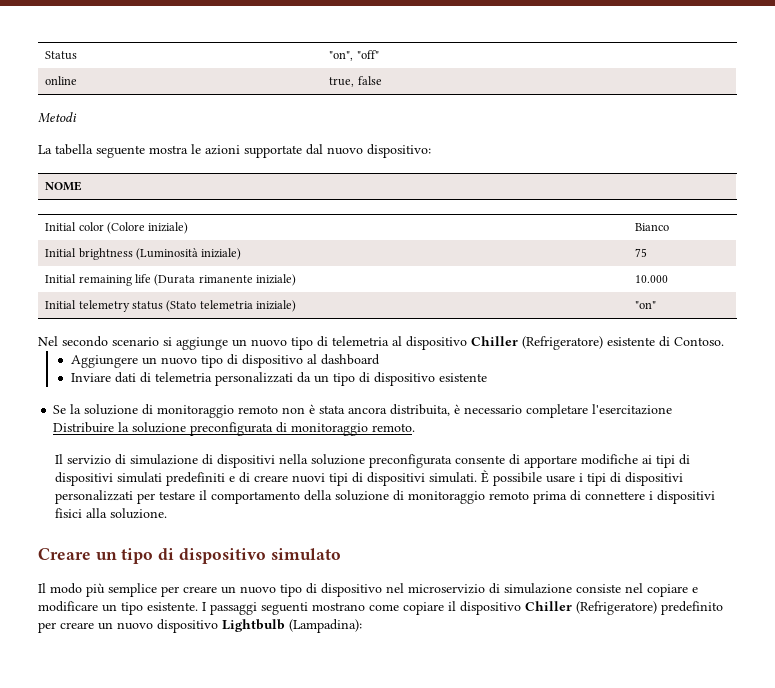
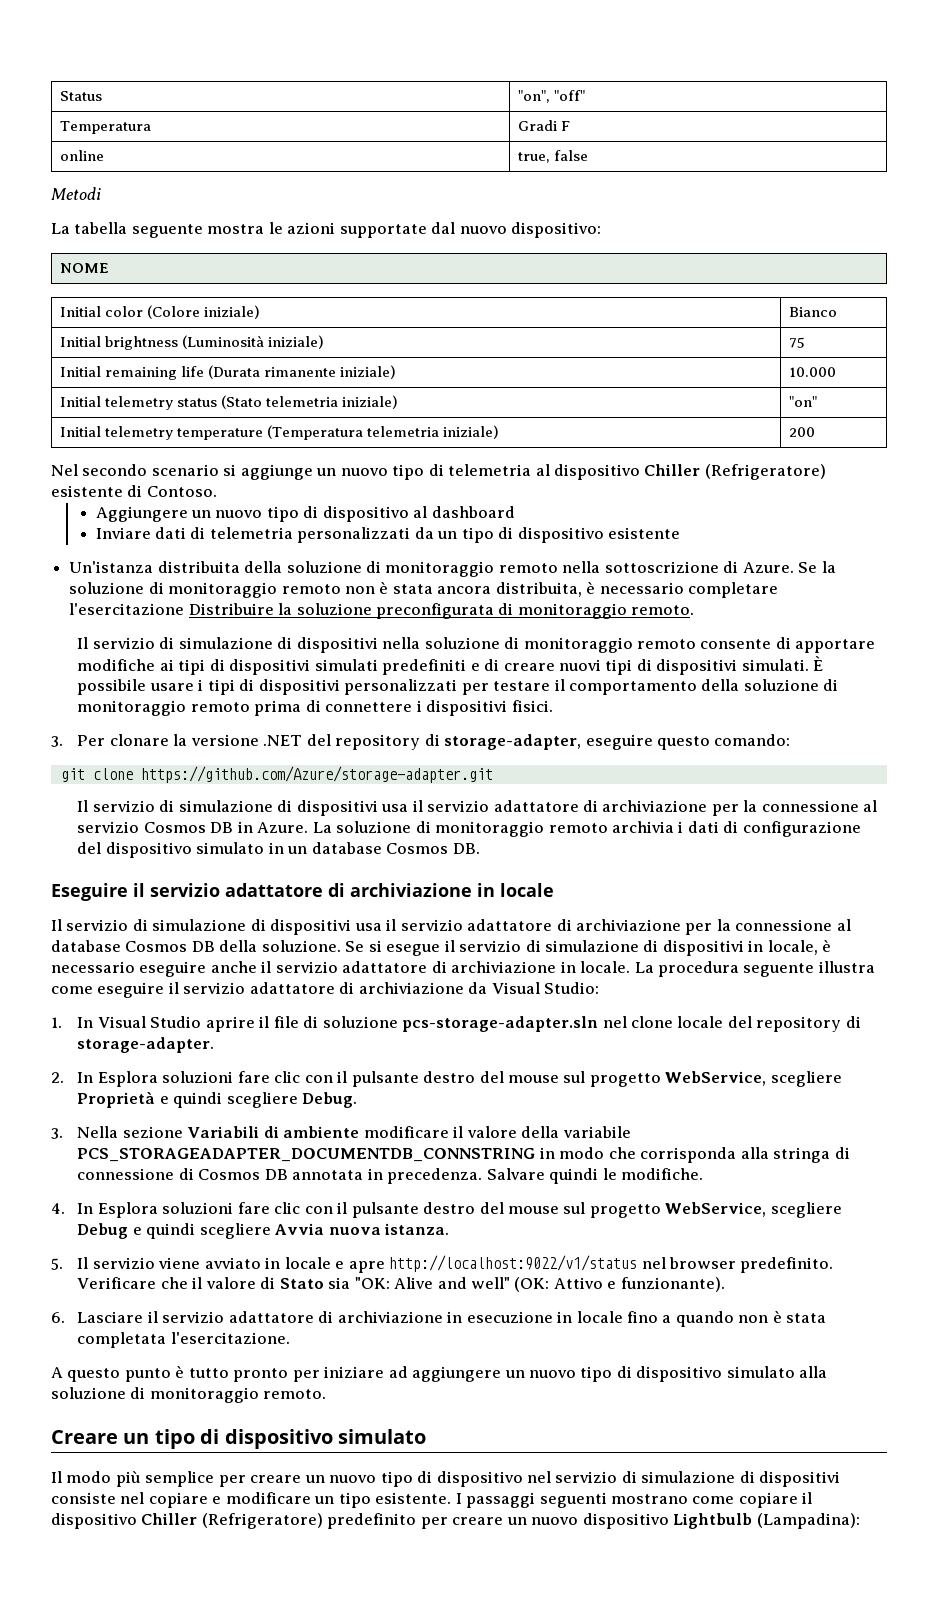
+ Temperatura | Gradi F
+ Initial telemetry temperature (Temperatura telemetria iniziale) | 200
+ Un'istanza distribuita della soluzione di monitoraggio remoto nella sottoscrizione di Azure.
- Il servizio di simulazione di dispositivi nella soluzione preconfigurata consente di apportare modifiche ai tipi di dispositivi simulati predefiniti e di creare nuovi tipi di dispositivi simulati.
+ Il servizio di simulazione di dispositivi nella soluzione di monitoraggio remoto consente di apportare modifiche ai tipi di dispositivi simulati predefiniti e di creare nuovi tipi di dispositivi simulati.
- È possibile usare i tipi di dispositivi personalizzati per testare il comportamento della soluzione di monitoraggio remoto prima di connettere i dispositivi fisici alla soluzione.
+ È possibile usare i tipi di dispositivi personalizzati per testare il comportamento della soluzione di monitoraggio remoto prima di connettere i dispositivi fisici.
+ 3. Per clonare la versione .NET del repository di storage-adapter, eseguire questo comando:
+ git clone https://github.com/Azure/storage-adapter.git
+ Il servizio di simulazione di dispositivi usa il servizio adattatore di archiviazione per la connessione al servizio Cosmos DB in Azure. La soluzione di monitoraggio remoto archivia i dati di configurazione del dispositivo simulato in un database Cosmos DB.
+ Eseguire il servizio adattatore di archiviazione in locale
+ Il servizio di simulazione di dispositivi usa il servizio adattatore di archiviazione per la connessione al database Cosmos DB della soluzione. Se si esegue il servizio di simulazione di dispositivi in locale, è necessario eseguire anche il servizio adattatore di archiviazione in locale. La procedura seguente illustra come eseguire il servizio adattatore di archiviazione da Visual Studio:
+ 1. In Visual Studio aprire il file di soluzione pcs-storage-adapter.sln nel clone locale del repository di storage-adapter.
+ 2. In Esplora soluzioni fare clic con il pulsante destro del mouse sul progetto WebService, scegliere Proprietà e quindi scegliere Debug.
+ 3. Nella sezione Variabili di ambiente modificare il valore della variabile PCS_STORAGEADAPTER_DOCUMENTDB_CONNSTRING in modo che corrisponda alla stringa di connessione di Cosmos DB annotata in precedenza. Salvare quindi le modifiche.
+ 4. In Esplora soluzioni fare clic con il pulsante destro del mouse sul progetto WebService, scegliere Debug e quindi scegliere Avvia nuova istanza.
+ 5. Il servizio viene avviato in locale e apre http://localhost:9022/v1/status nel browser predefinito. Verificare che il valore di Stato sia "OK: Alive and well" (OK: Attivo e funzionante).
+ 6. Lasciare il servizio adattatore di archiviazione in esecuzione in locale fino a quando non è stata completata l'esercitazione.
+ A questo punto è tutto pronto per iniziare ad aggiungere un nuovo tipo di dispositivo simulato alla soluzione di monitoraggio remoto.
- Il modo più semplice per creare un nuovo tipo di dispositivo nel microservizio di simulazione consiste nel copiare e modificare un tipo esistente.
+ Il modo più semplice per creare un nuovo tipo di dispositivo nel servizio di simulazione di dispositivi consiste nel copiare e modificare un tipo esistente.

